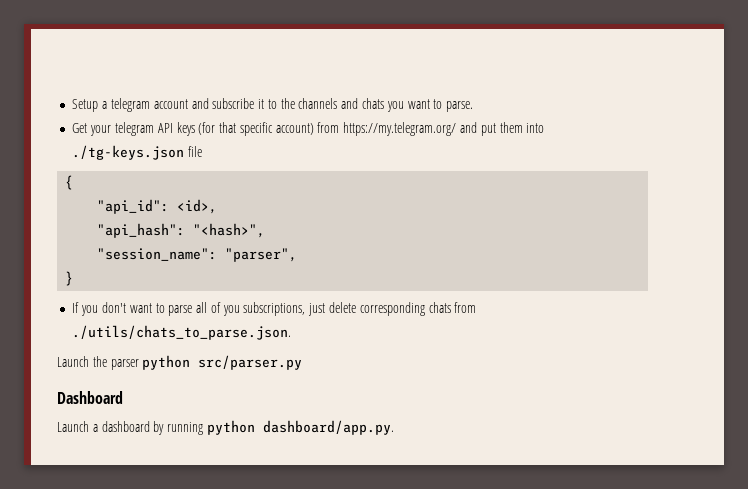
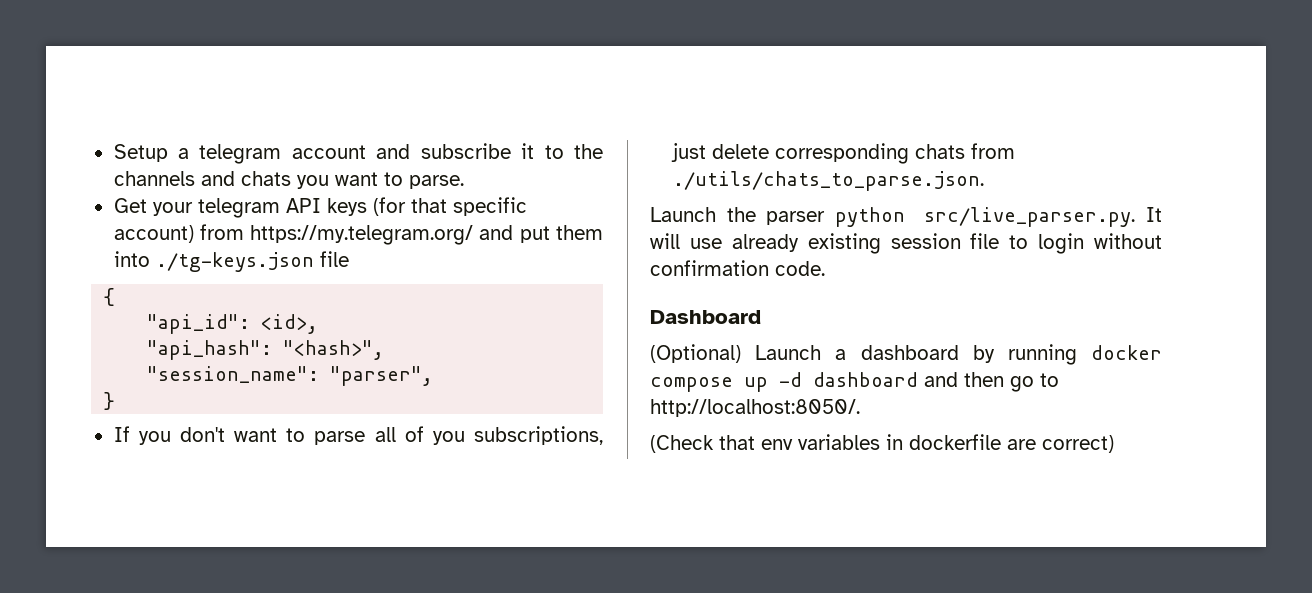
- Launch the parser python src/parser.py
+ Launch the parser python src/live_parser.py. It will use already existing session file to login without confirmation code.
- Launch a dashboard by running python dashboard/app.py.
+ (Optional) Launch a dashboard by running docker compose up -d dashboard and then go to http://localhost:8050/.
+ (Check that env variables in dockerfile are correct)

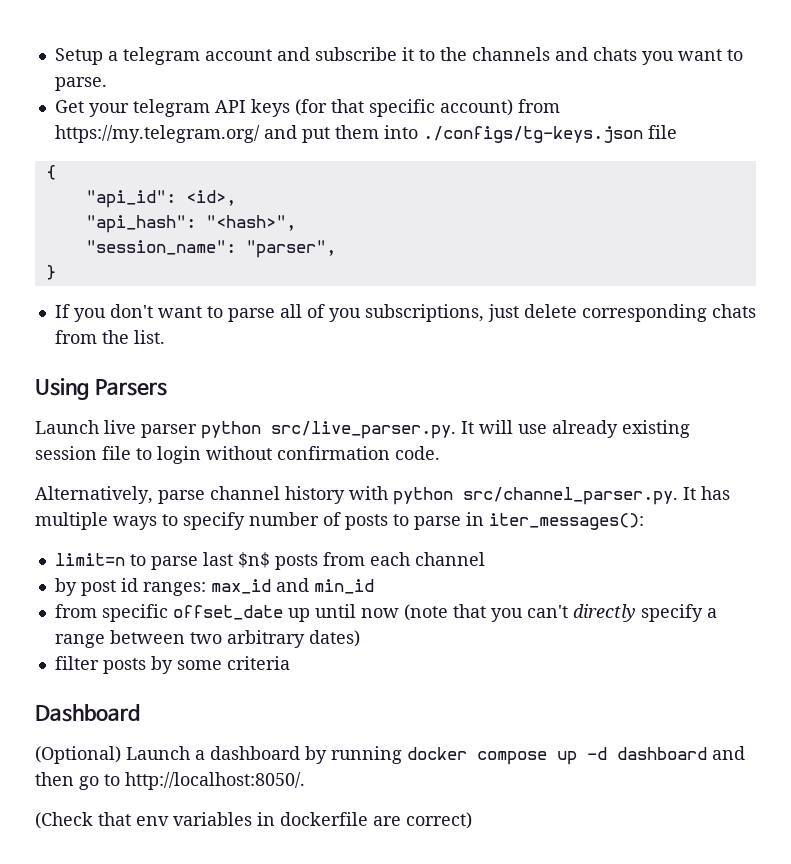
- Get your telegram API keys (for that specific account) from https://my.telegram.org/ and put them into ./tg-keys.json file
+ Get your telegram API keys (for that specific account) from https://my.telegram.org/ and put them into ./configs/tg-keys.json file
- If you don't want to parse all of you subscriptions, just delete corresponding chats from ./utils/chats_to_parse.json.
- Launch the parser python src/live_parser.py. It will use already existing session file to login without confirmation code.
+ If you don't want to parse all of you subscriptions, just delete corresponding chats from the list.
+ Using Parsers
+ Launch live parser python src/live_parser.py. It will use already existing session file to login without confirmation code.
+ Alternatively, parse channel history with python src/channel_parser.py. It has multiple ways to specify number of posts to parse in iter_messages():
+ limit=n to parse last $n$ posts from each channel
+ by post id ranges: max_id and min_id
+ from specific offset_date up until now (note that you can't directly specify a range between two arbitrary dates)
+ filter posts by some criteria

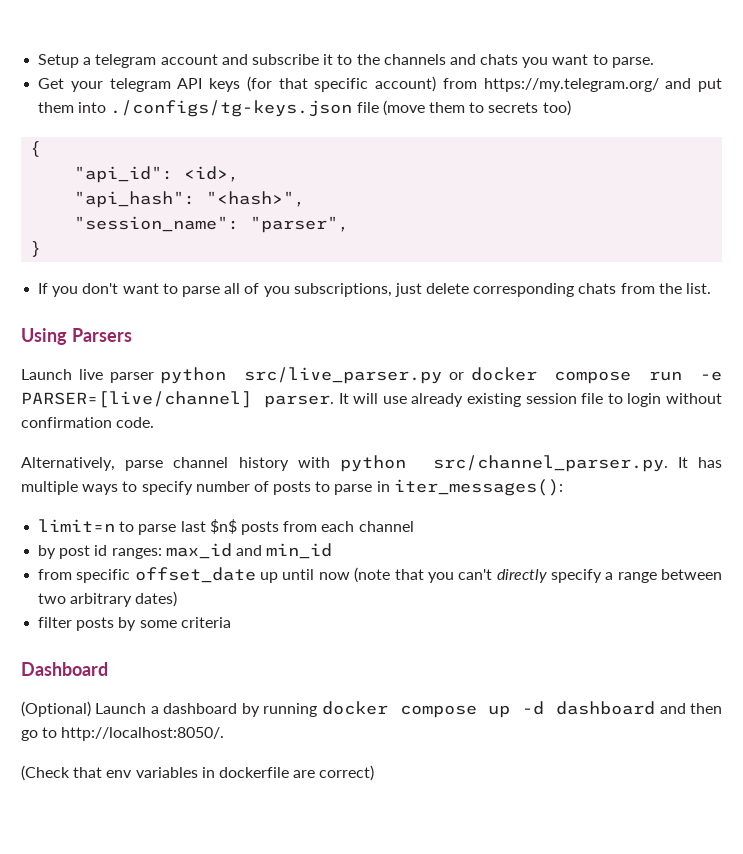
- Get your telegram API keys (for that specific account) from https://my.telegram.org/ and put them into ./configs/tg-keys.json file
+ Get your telegram API keys (for that specific account) from https://my.telegram.org/ and put them into ./configs/tg-keys.json file (move them to secrets too)
- Launch live parser python src/live_parser.py. It will use already existing session file to login without confirmation code.
+ Launch live parser python src/live_parser.py or docker compose run -e PARSER=[live/channel] parser. It will use already existing session file to login without confirmation code.

